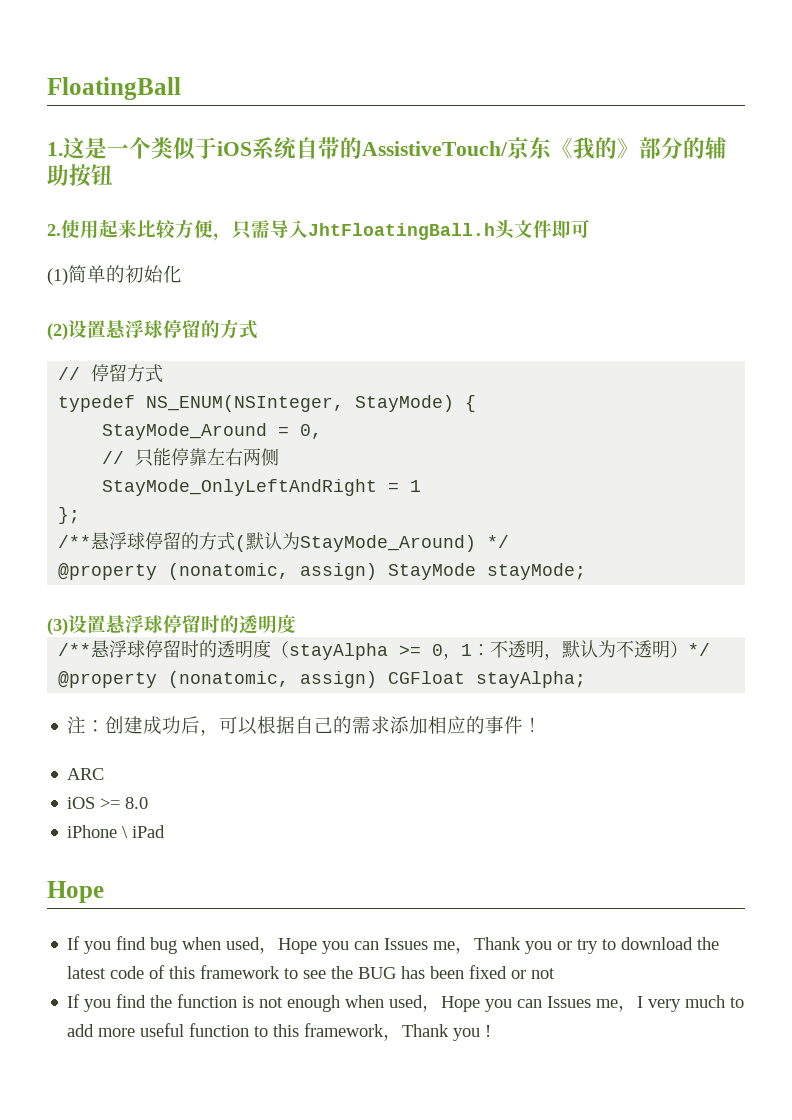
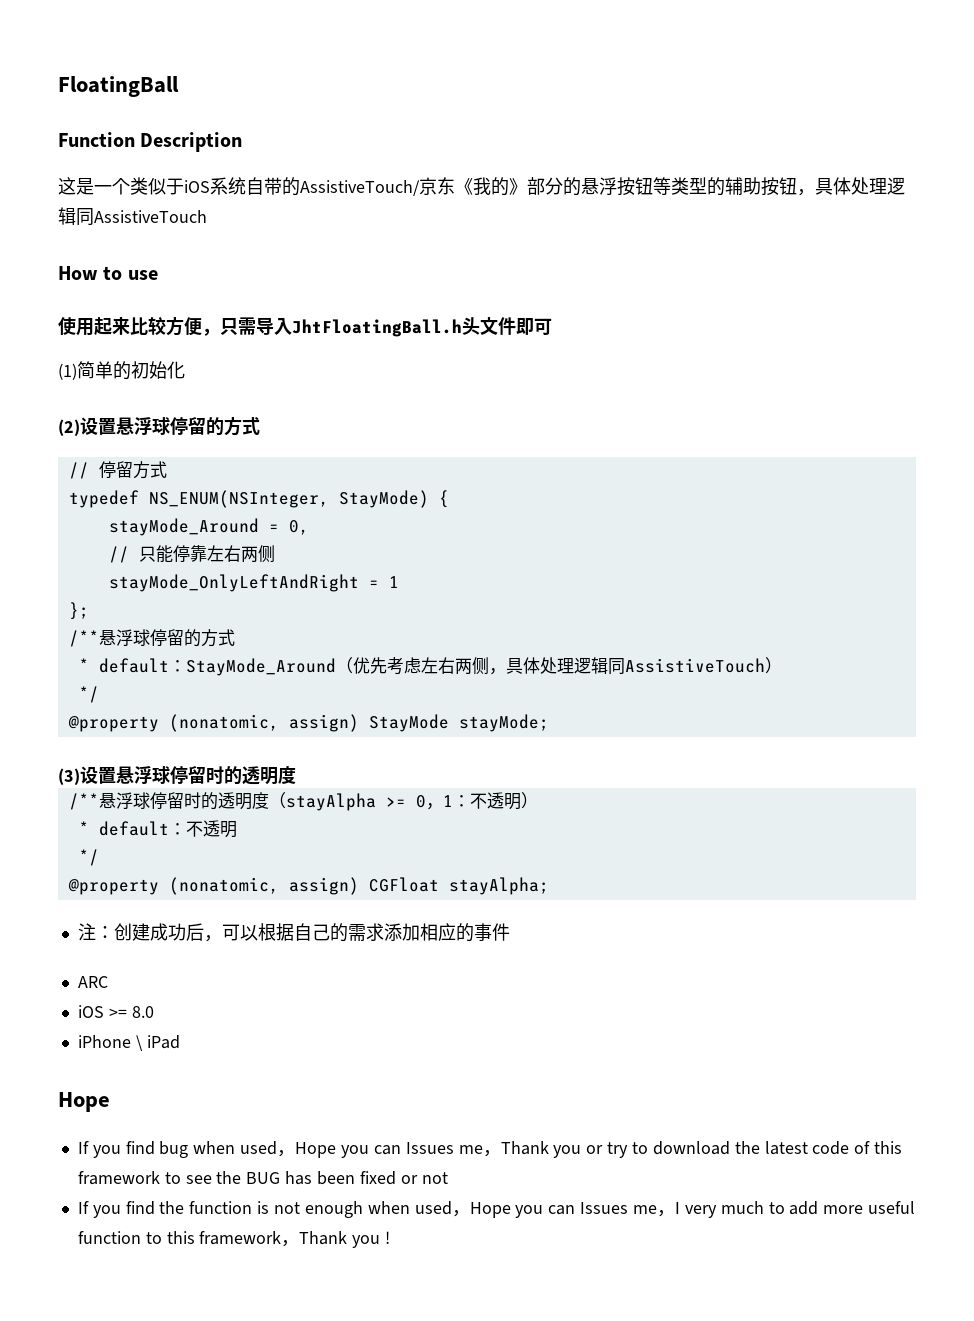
- 1.这是一个类似于iOS系统自带的AssistiveTouch/京东《我的》部分的辅助按钮
- 2.使用起来比较方便，只需导入JhtFloatingBall.h头文件即可
+ Function Description
+ 这是一个类似于iOS系统自带的AssistiveTouch/京东《我的》部分的悬浮按钮等类型的辅助按钮，具体处理逻辑同AssistiveTouch
+ How to use
+ 使用起来比较方便，只需导入JhtFloatingBall.h头文件即可
- StayMode_Around = 0,
+ stayMode_Around = 0,
- StayMode_OnlyLeftAndRight = 1
+ stayMode_OnlyLeftAndRight = 1
- /**悬浮球停留的方式(默认为StayMode_Around) */
+ /**悬浮球停留的方式
+ * default：StayMode_Around（优先考虑左右两侧，具体处理逻辑同AssistiveTouch）
+ */
- /**悬浮球停留时的透明度（stayAlpha >= 0，1：不透明，默认为不透明）*/
+ /**悬浮球停留时的透明度（stayAlpha >= 0，1：不透明）
+ * default：不透明
+ */
- 注：创建成功后，可以根据自己的需求添加相应的事件！
+ 注：创建成功后，可以根据自己的需求添加相应的事件

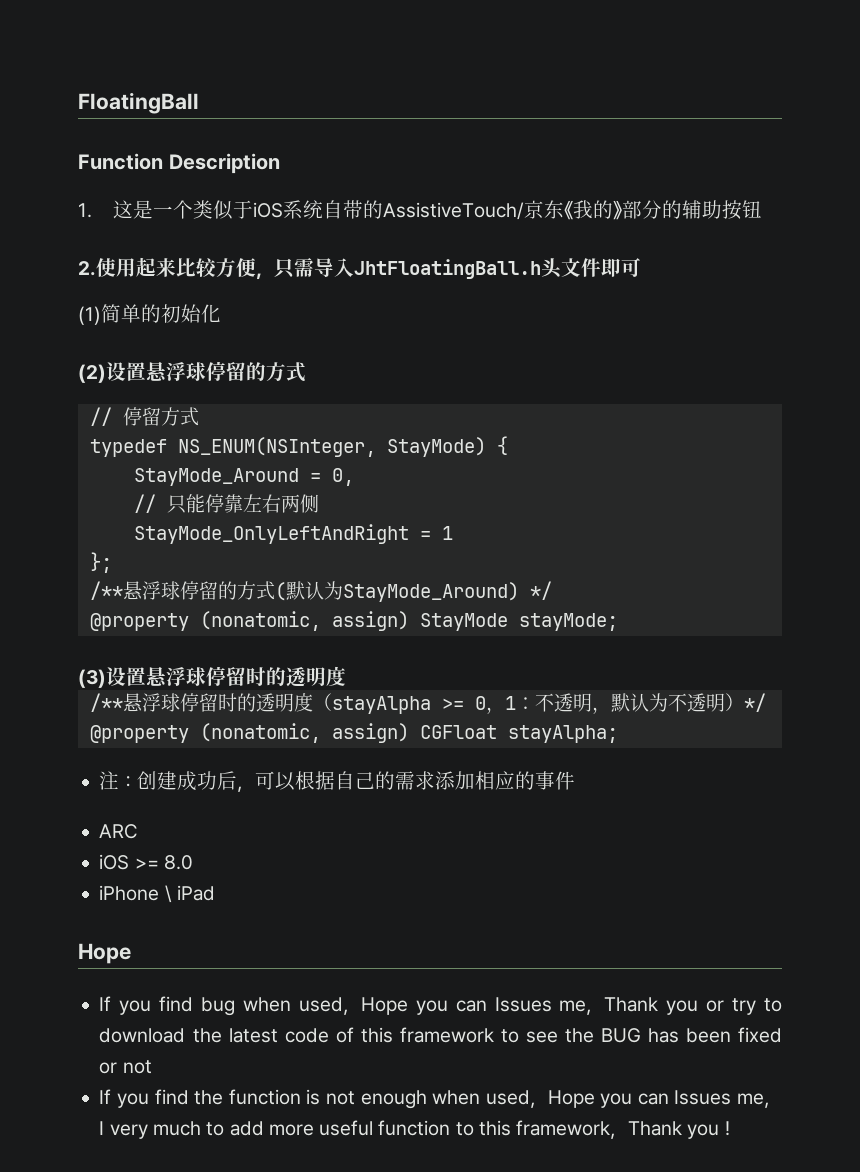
- 这是一个类似于iOS系统自带的AssistiveTouch/京东《我的》部分的悬浮按钮等类型的辅助按钮，具体处理逻辑同AssistiveTouch
- How to use
- 使用起来比较方便，只需导入JhtFloatingBall.h头文件即可
+ 1.这是一个类似于iOS系统自带的AssistiveTouch/京东《我的》部分的辅助按钮
+ 2.使用起来比较方便，只需导入JhtFloatingBall.h头文件即可
- stayMode_Around = 0,
+ StayMode_Around = 0,
- stayMode_OnlyLeftAndRight = 1
+ StayMode_OnlyLeftAndRight = 1
- /**悬浮球停留的方式
- * default：StayMode_Around（优先考虑左右两侧，具体处理逻辑同AssistiveTouch）
- */
+ /**悬浮球停留的方式(默认为StayMode_Around) */
- /**悬浮球停留时的透明度（stayAlpha >= 0，1：不透明）
- * default：不透明
- */
+ /**悬浮球停留时的透明度（stayAlpha >= 0，1：不透明，默认为不透明）*/

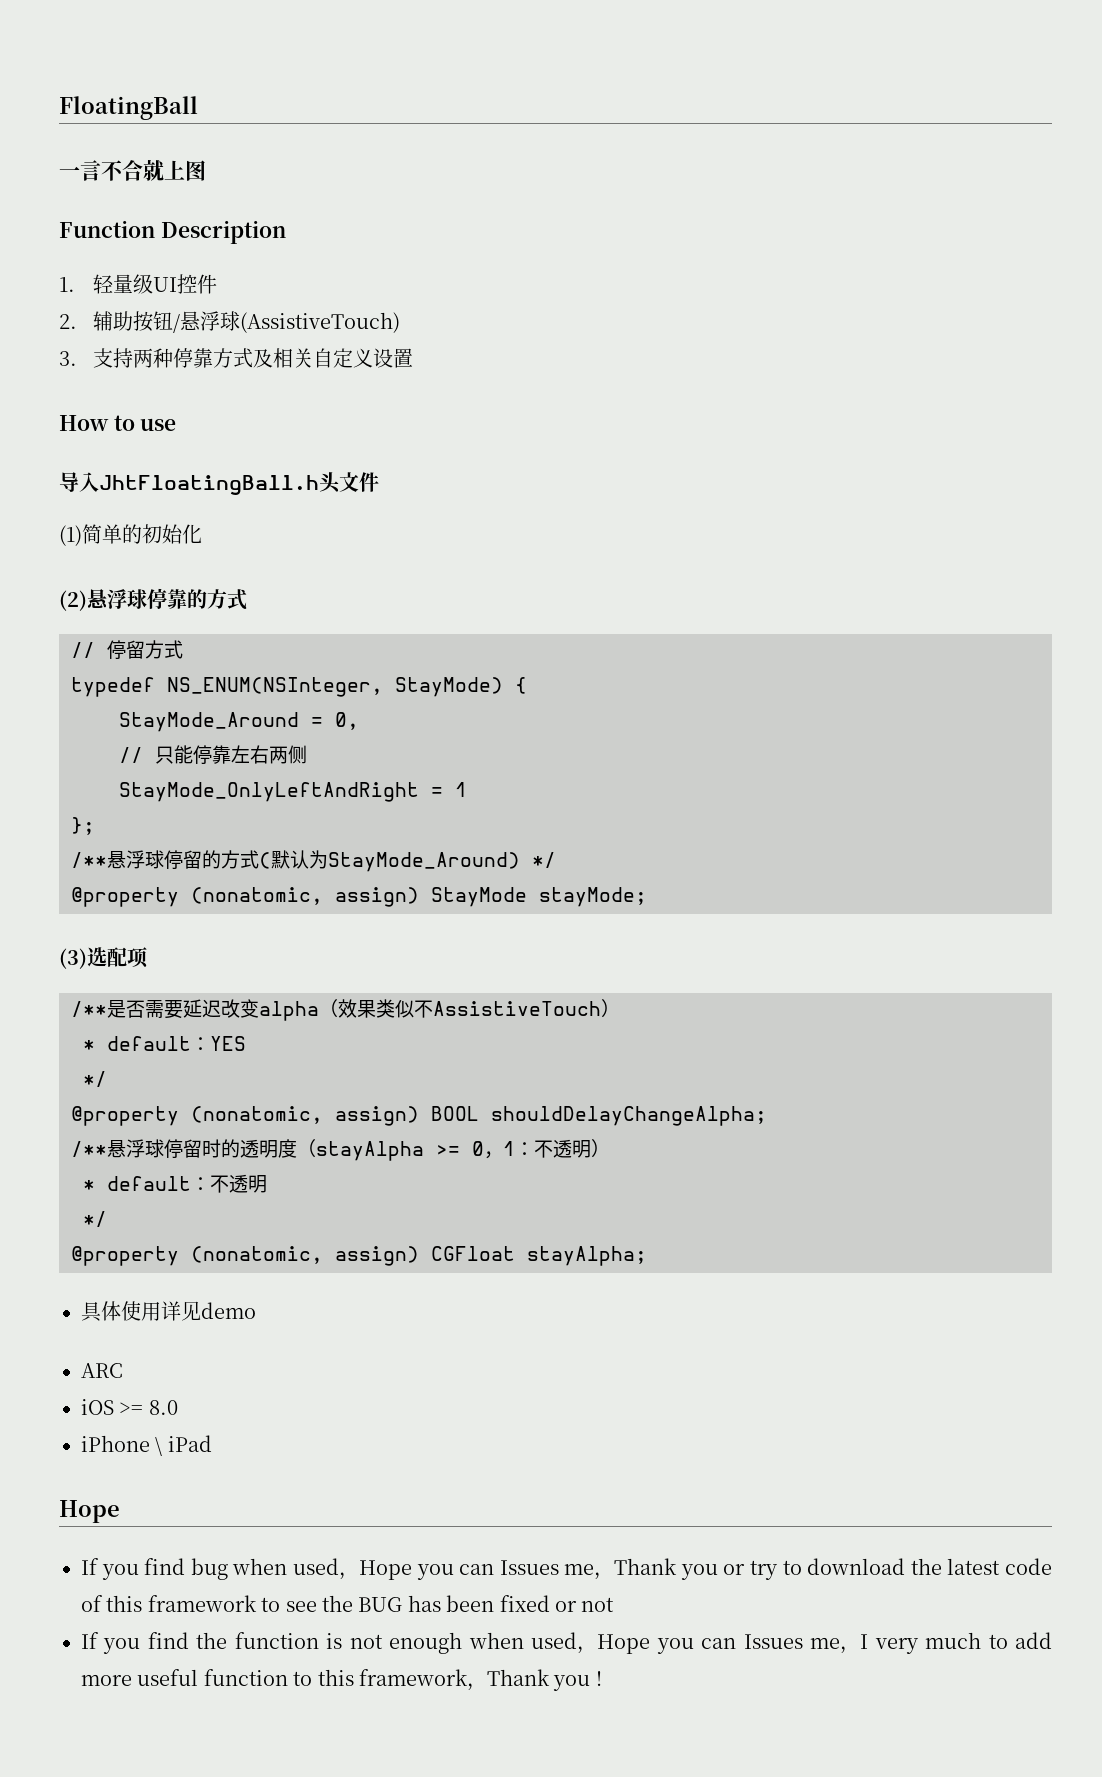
+ 一言不合就上图
- 1.这是一个类似于iOS系统自带的AssistiveTouch/京东《我的》部分的辅助按钮
- 2.使用起来比较方便，只需导入JhtFloatingBall.h头文件即可
+ 1.轻量级UI控件
+ 2.辅助按钮/悬浮球(AssistiveTouch)
+ 3.支持两种停靠方式及相关自定义设置
+ How to use
+ 导入JhtFloatingBall.h头文件
- (2)设置悬浮球停留的方式
+ (2)悬浮球停靠的方式
- (3)设置悬浮球停留时的透明度
+ (3)选配项
+ /**是否需要延迟改变alpha（效果类似不AssistiveTouch）
+ * default：YES
+ */
+ @property (nonatomic, assign) BOOL shouldDelayChangeAlpha;
- /**悬浮球停留时的透明度（stayAlpha >= 0，1：不透明，默认为不透明）*/
+ /**悬浮球停留时的透明度（stayAlpha >= 0，1：不透明）
+ * default：不透明
+ */
- 注：创建成功后，可以根据自己的需求添加相应的事件
+ 具体使用详见demo

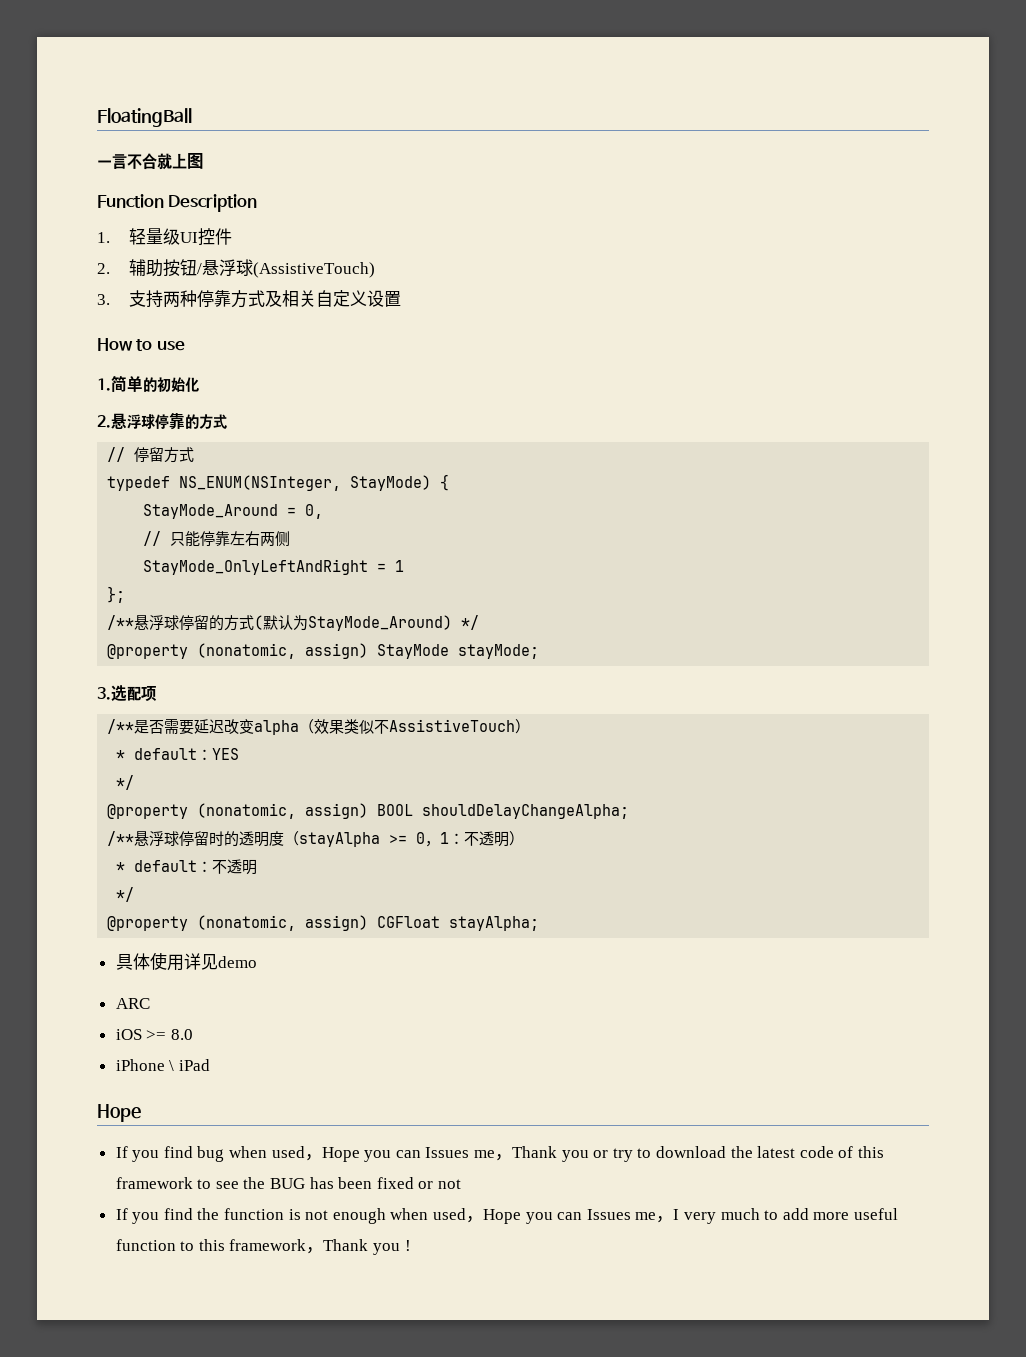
- 导入JhtFloatingBall.h头文件
- (1)简单的初始化
+ 1.简单的初始化
- (2)悬浮球停靠的方式
+ 2.悬浮球停靠的方式
- (3)选配项
+ 3.选配项

